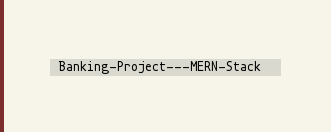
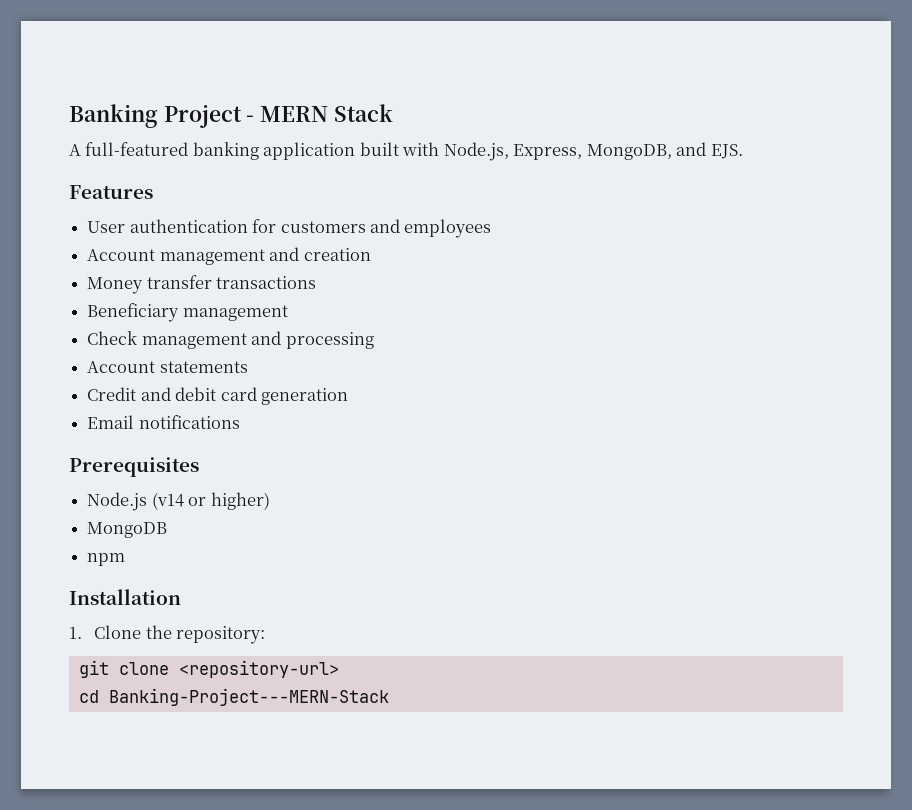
- Banking-Project---MERN-Stack
+ Banking Project - MERN Stack
+ A full-featured banking application built with Node.js, Express, MongoDB, and EJS.
+ Features
+ User authentication for customers and employees
+ Account management and creation
+ Money transfer transactions
+ Beneficiary management
+ Check management and processing
+ Account statements
+ Credit and debit card generation
+ Email notifications
+ Prerequisites
+ Node.js (v14 or higher)
+ MongoDB
+ npm
+ Installation
+ 1. Clone the repository:
+ git clone <repository-url>
+ cd Banking-Project---MERN-Stack

